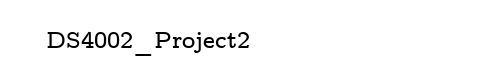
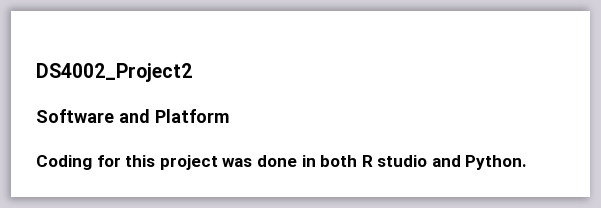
+ Software and Platform
+ Coding for this project was done in both R studio and Python.

